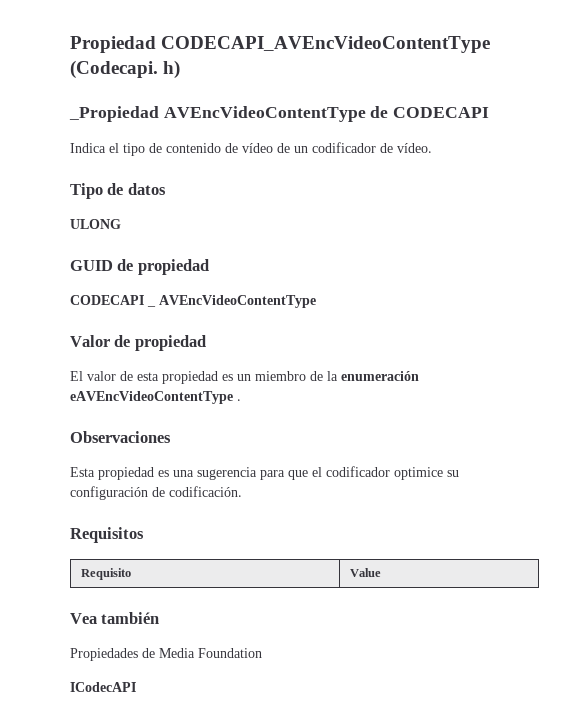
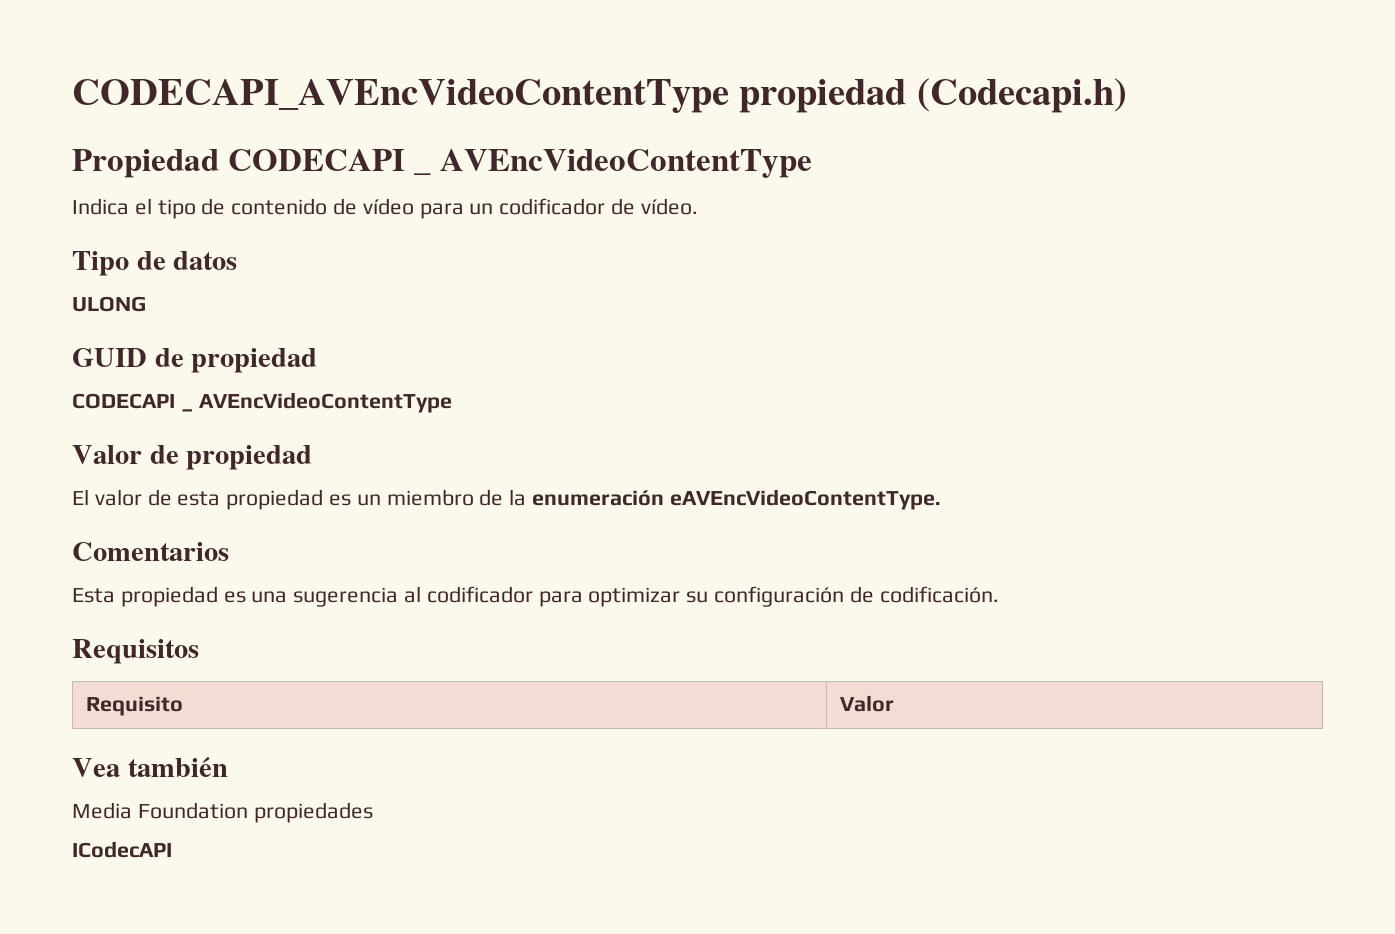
- Propiedad CODECAPI_AVEncVideoContentType (Codecapi. h)
- _Propiedad AVEncVideoContentType de CODECAPI
+ CODECAPI_AVEncVideoContentType propiedad (Codecapi.h)
+ Propiedad CODECAPI _ AVEncVideoContentType
- Indica el tipo de contenido de vídeo de un codificador de vídeo.
+ Indica el tipo de contenido de vídeo para un codificador de vídeo.
- El valor de esta propiedad es un miembro de la enumeración eAVEncVideoContentType .
- Observaciones
+ El valor de esta propiedad es un miembro de la enumeración eAVEncVideoContentType.
+ Comentarios
- Esta propiedad es una sugerencia para que el codificador optimice su configuración de codificación.
+ Esta propiedad es una sugerencia al codificador para optimizar su configuración de codificación.
- Requisito | Value
+ Requisito | Valor
- Propiedades de Media Foundation
+ Media Foundation propiedades

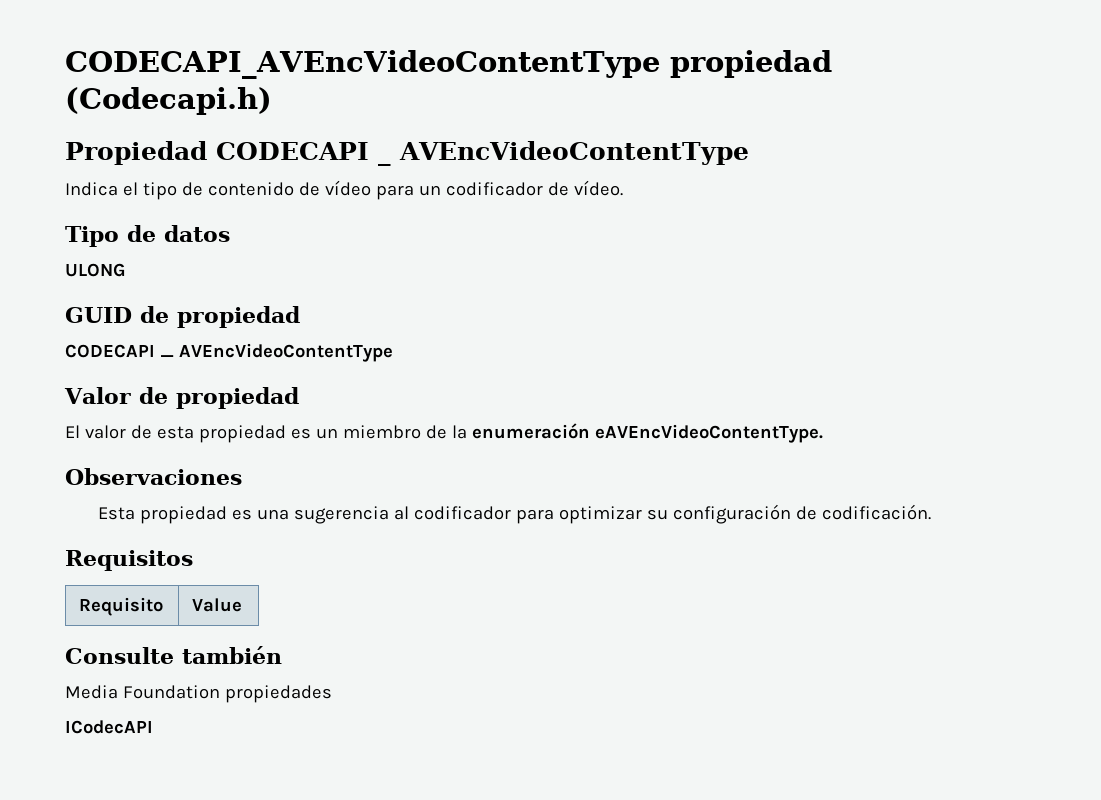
- Comentarios
+ Observaciones
- Requisito | Valor
- Vea también
+ Requisito | Value
+ Consulte también

